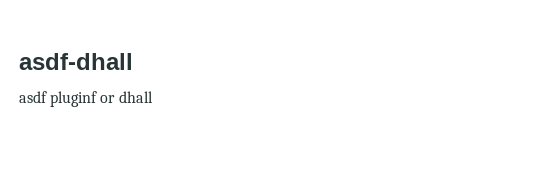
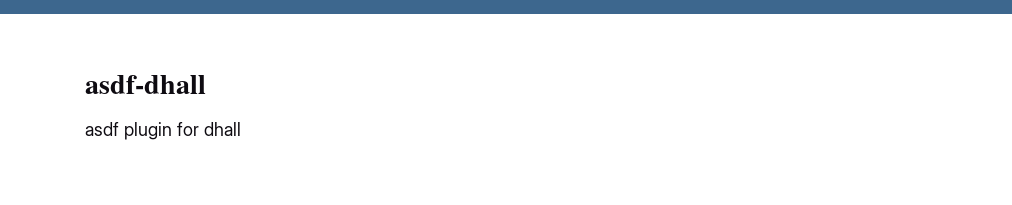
- asdf pluginf or dhall
+ asdf plugin for dhall

